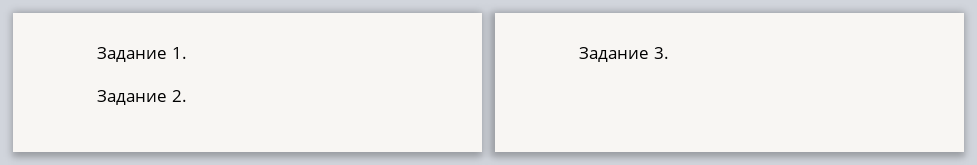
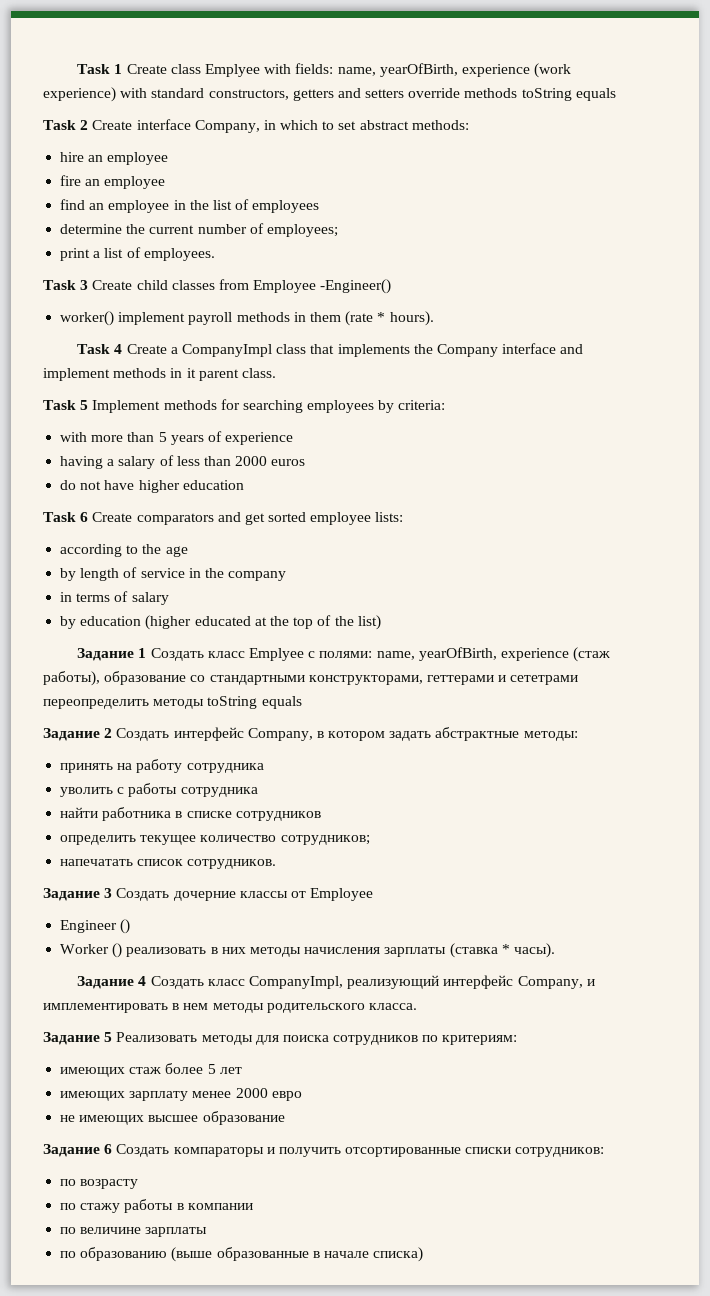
- Задание 1.
- Задание 2.
- Задание 3.
+ Task 1 Create class Emplyee with fields: name, yearOfBirth, experience (work experience) with standard constructors, getters and setters override methods toString equals
+ Task 2 Create interface Company, in which to set abstract methods:
+ hire an employee
+ fire an employee
+ find an employee in the list of employees
+ determine the current number of employees;
+ print a list of employees.
+ Task 3 Create child classes from Employee -Engineer()
+ worker() implement payroll methods in them (rate * hours).
+ Task 4 Create a CompanyImpl class that implements the Company interface and implement methods in it parent class.
+ Task 5 Implement methods for searching employees by criteria:
+ with more than 5 years of experience
+ having a salary of less than 2000 euros
+ do not have higher education
+ Task 6 Create comparators and get sorted employee lists:
+ according to the age
+ by length of service in the company
+ in terms of salary
+ by education (higher educated at the top of the list)
+ Задание 1 Создать класс Emplyee с полями: name, yearOfBirth, experience (стаж работы), образование со стандартными конструкторами, геттерами и сететрами переопределить методы toString equals
+ Задание 2 Создать интерфейс Company, в котором задать абстрактные методы:
+ принять на работу сотрудника
+ уволить с работы сотрудника
+ найти работника в списке сотрудников
+ определить текущее количество сотрудников;
+ напечатать список сотрудников.
+ Задание 3 Создать дочерние классы от Employee
+ Engineer ()
+ Worker () реализовать в них методы начисления зарплаты (ставка * часы).
+ Задание 4 Создать класс CompanyImpl, реализующий интерфейс Company, и имплементировать в нем методы родительского класса.
+ Задание 5 Реализовать методы для поиска сотрудников по критериям:
+ имеющих стаж более 5 лет
+ имеющих зарплату менее 2000 евро
+ не имеющих высшее образование
+ Задание 6 Создать компараторы и получить отсортированные списки сотрудников:
+ по возрасту
+ по стажу работы в компании
+ по величине зарплаты
+ по образованию (выше образованные в начале списка)

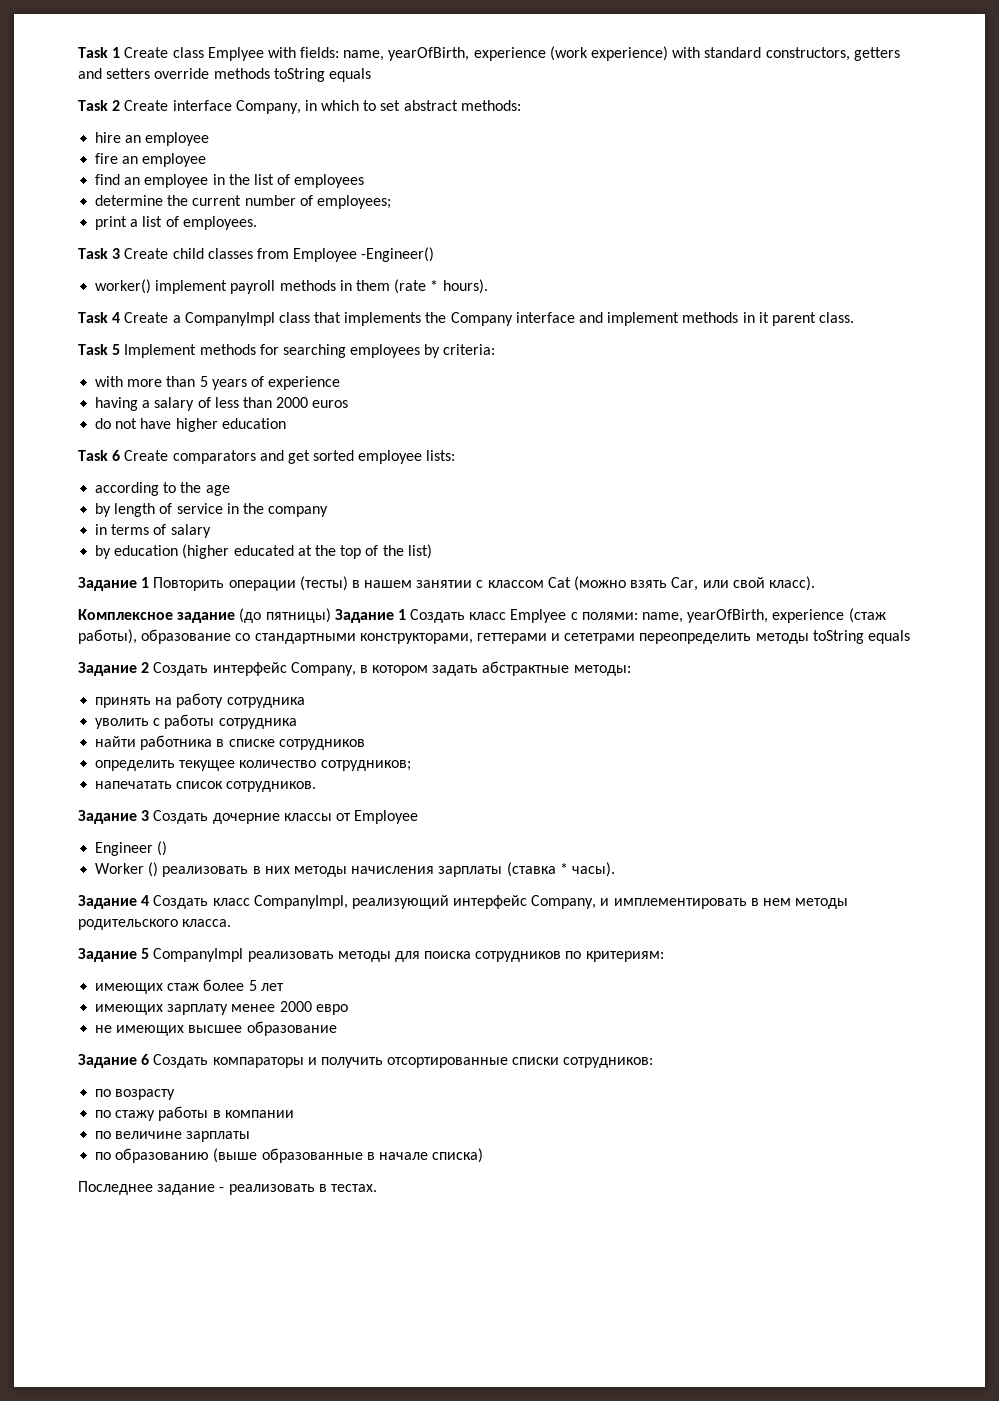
- Задание 1 Создать класс Emplyee с полями: name, yearOfBirth, experience (стаж работы), образование со стандартными конструкторами, геттерами и сететрами переопределить методы toString equals
+ Задание 1 Повторить операции (тесты) в нашем занятии с классом Cat (можно взять Car, или свой класс).
+ Комплексное задание (до пятницы) Задание 1 Создать класс Emplyee с полями: name, yearOfBirth, experience (стаж работы), образование со стандартными конструкторами, геттерами и сететрами переопределить методы toString equals
- Задание 5 Реализовать методы для поиска сотрудников по критериям:
+ Задание 5 CompanyImpl реализовать методы для поиска сотрудников по критериям:
+ Последнее задание - реализовать в тестах.

